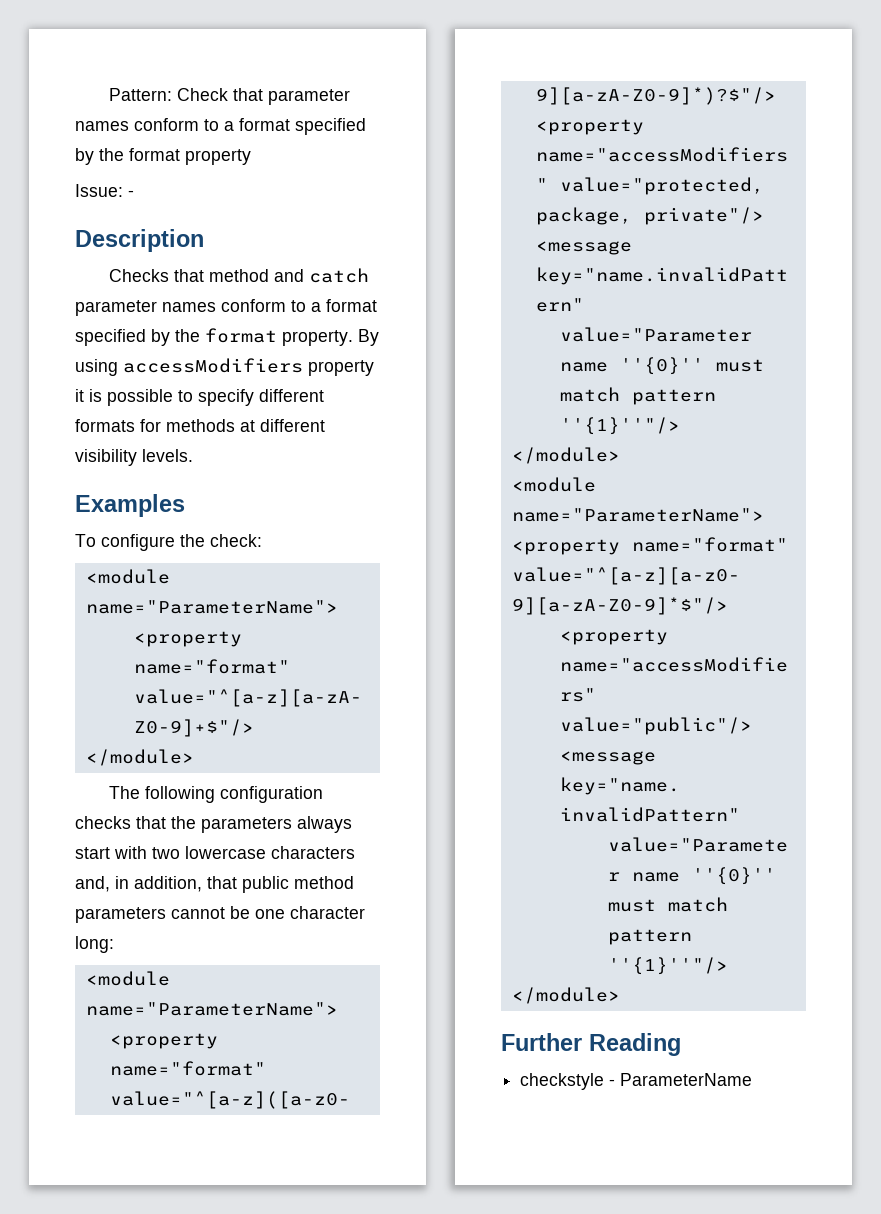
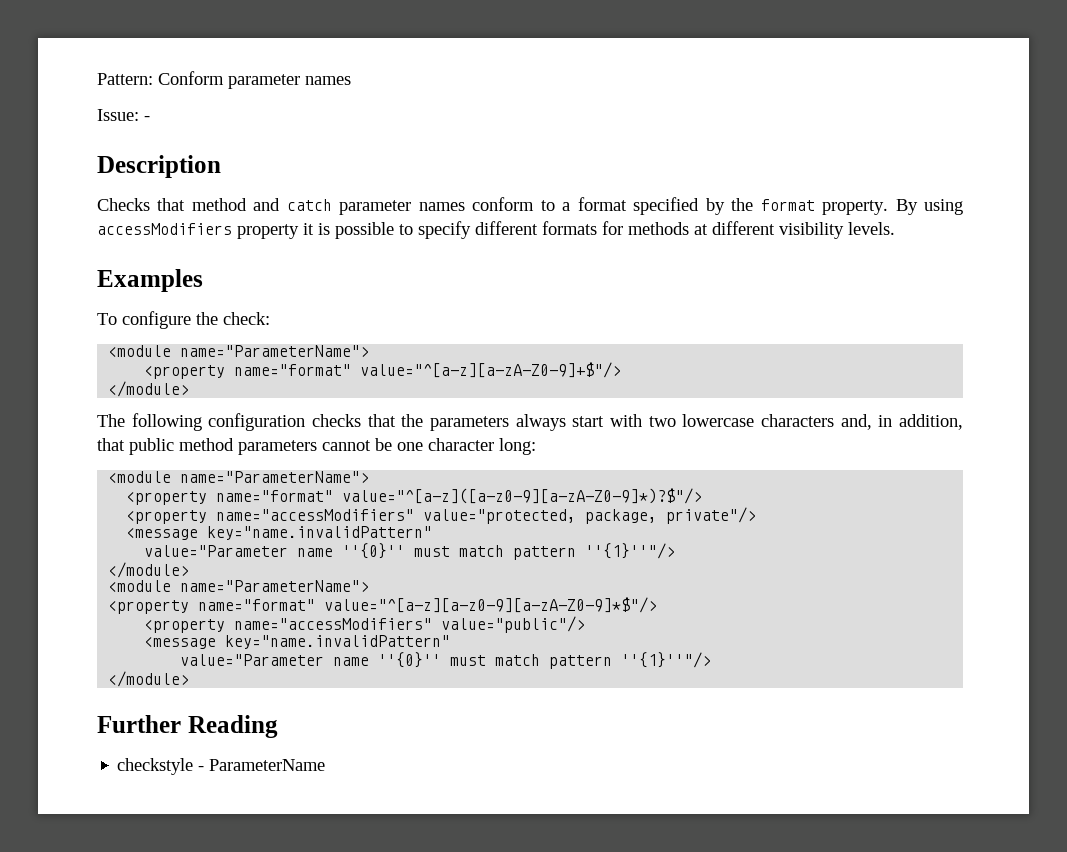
- Pattern: Check that parameter names conform to a format specified by the format property
+ Pattern: Conform parameter names

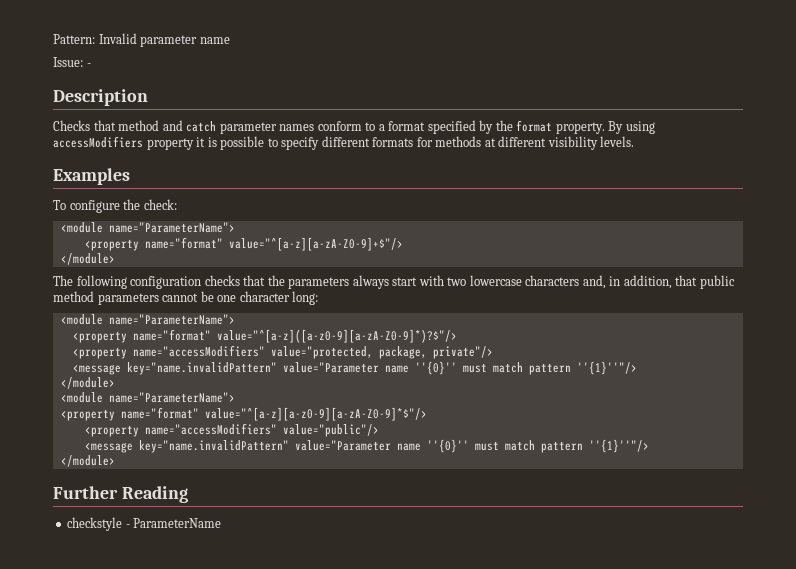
- Pattern: Conform parameter names
+ Pattern: Invalid parameter name
  <property name="accessModifiers" value="protected, package, private"/>
- <message key="name.invalidPattern"
- value="Parameter name ''{0}'' must match pattern ''{1}''"/>
+ <message key="name.invalidPattern" value="Parameter name ''{0}'' must match pattern ''{1}''"/>
  <property name="accessModifiers" value="public"/>
- <message key="name.invalidPattern"
- value="Parameter name ''{0}'' must match pattern ''{1}''"/>
+ <message key="name.invalidPattern" value="Parameter name ''{0}'' must match pattern ''{1}''"/>

